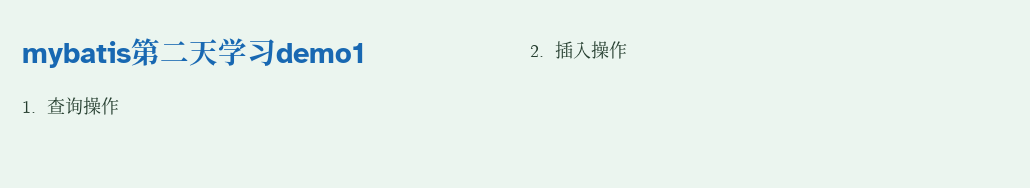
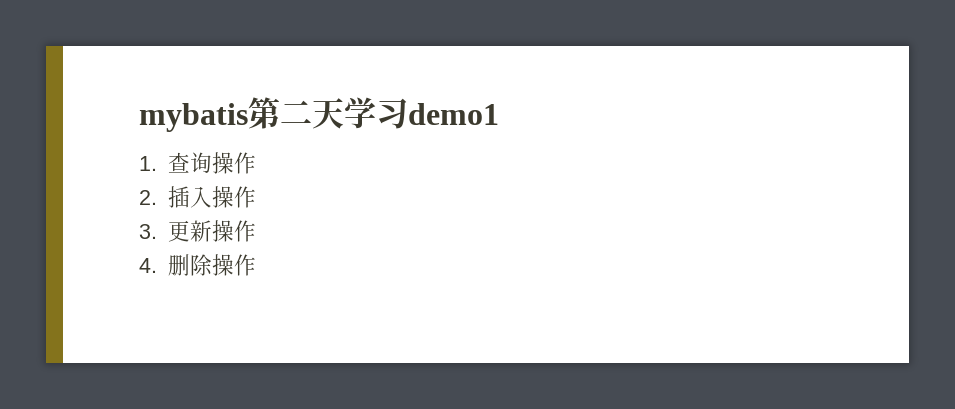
+ 3.更新操作
+ 4.删除操作

